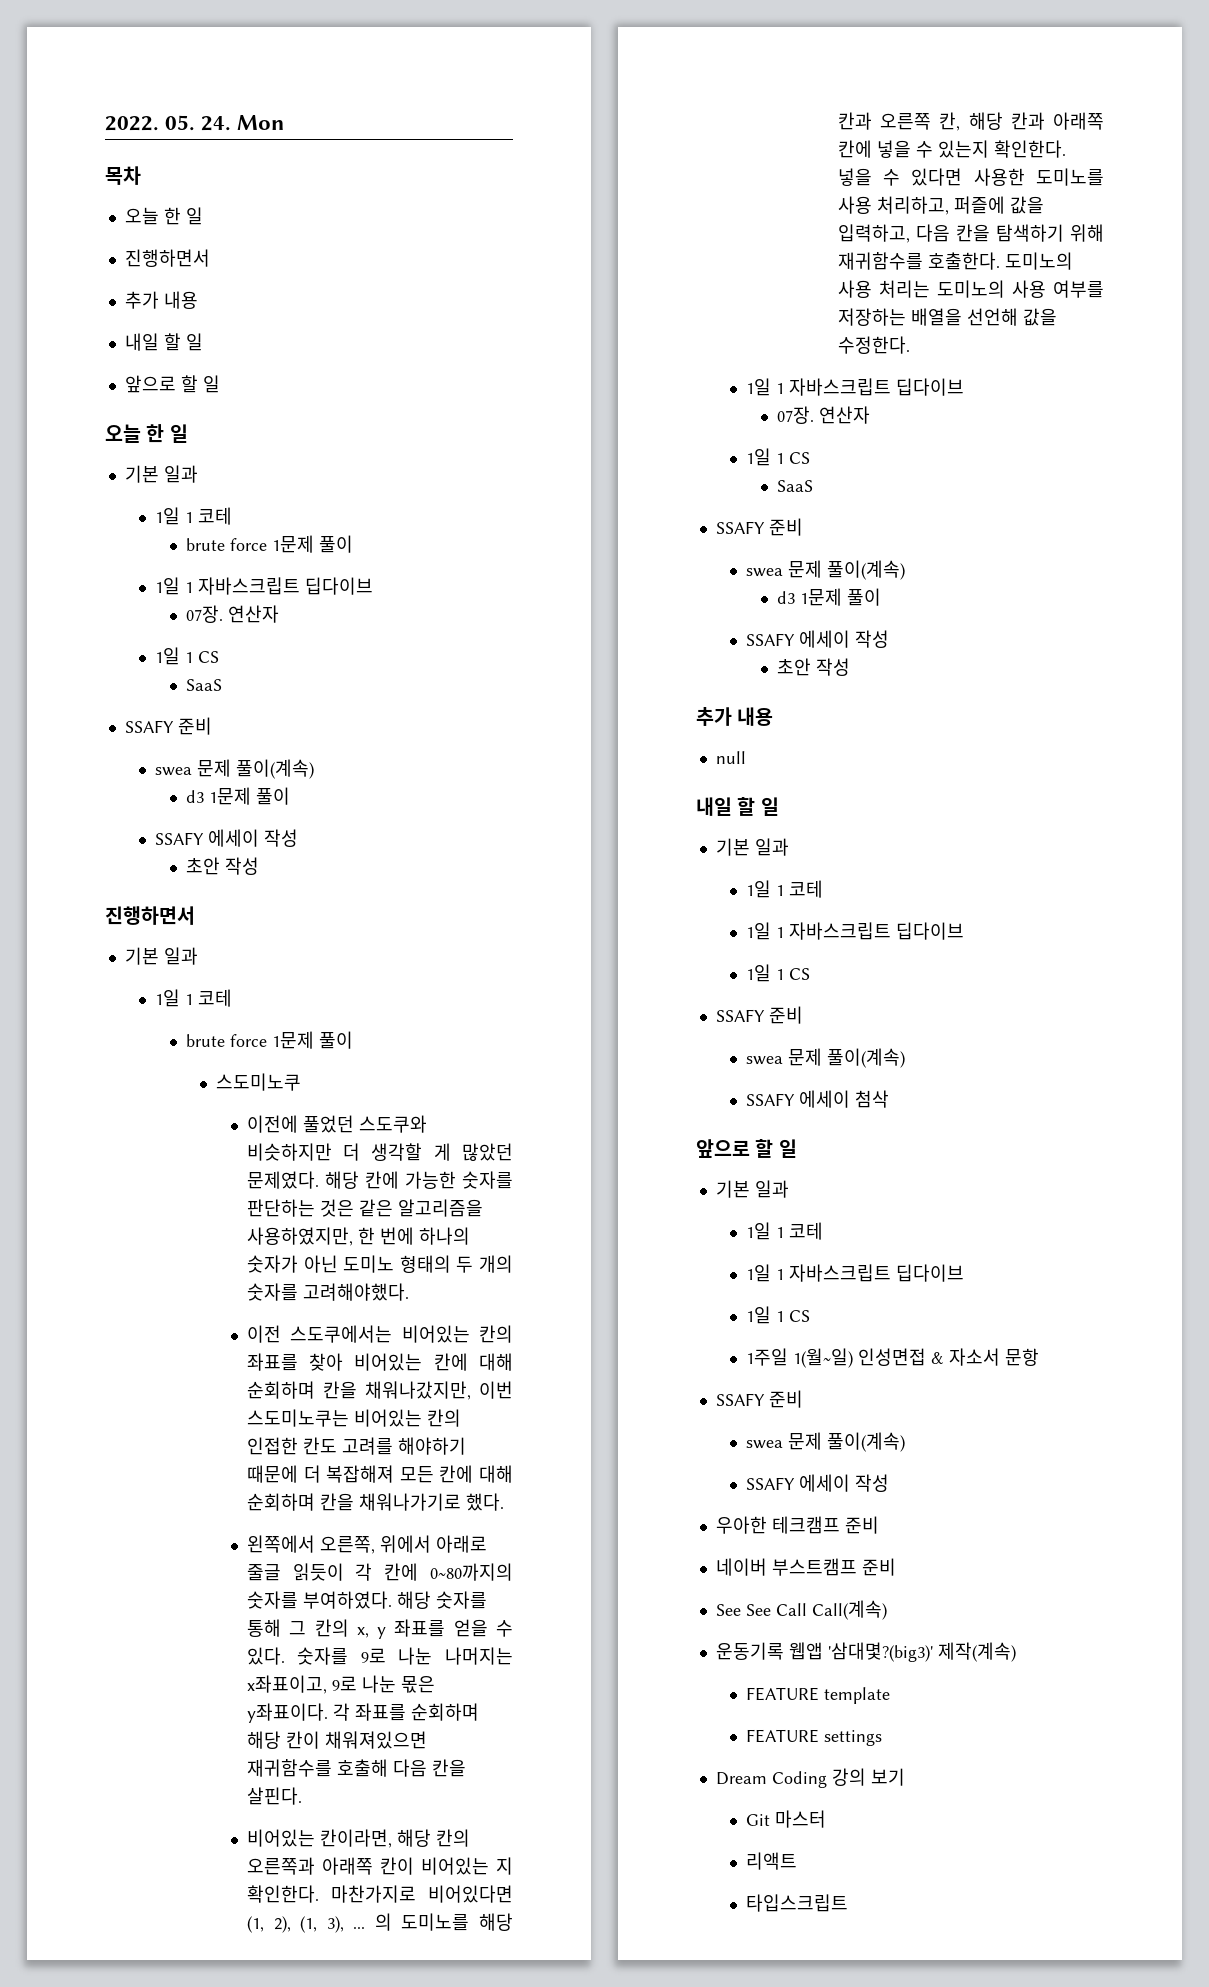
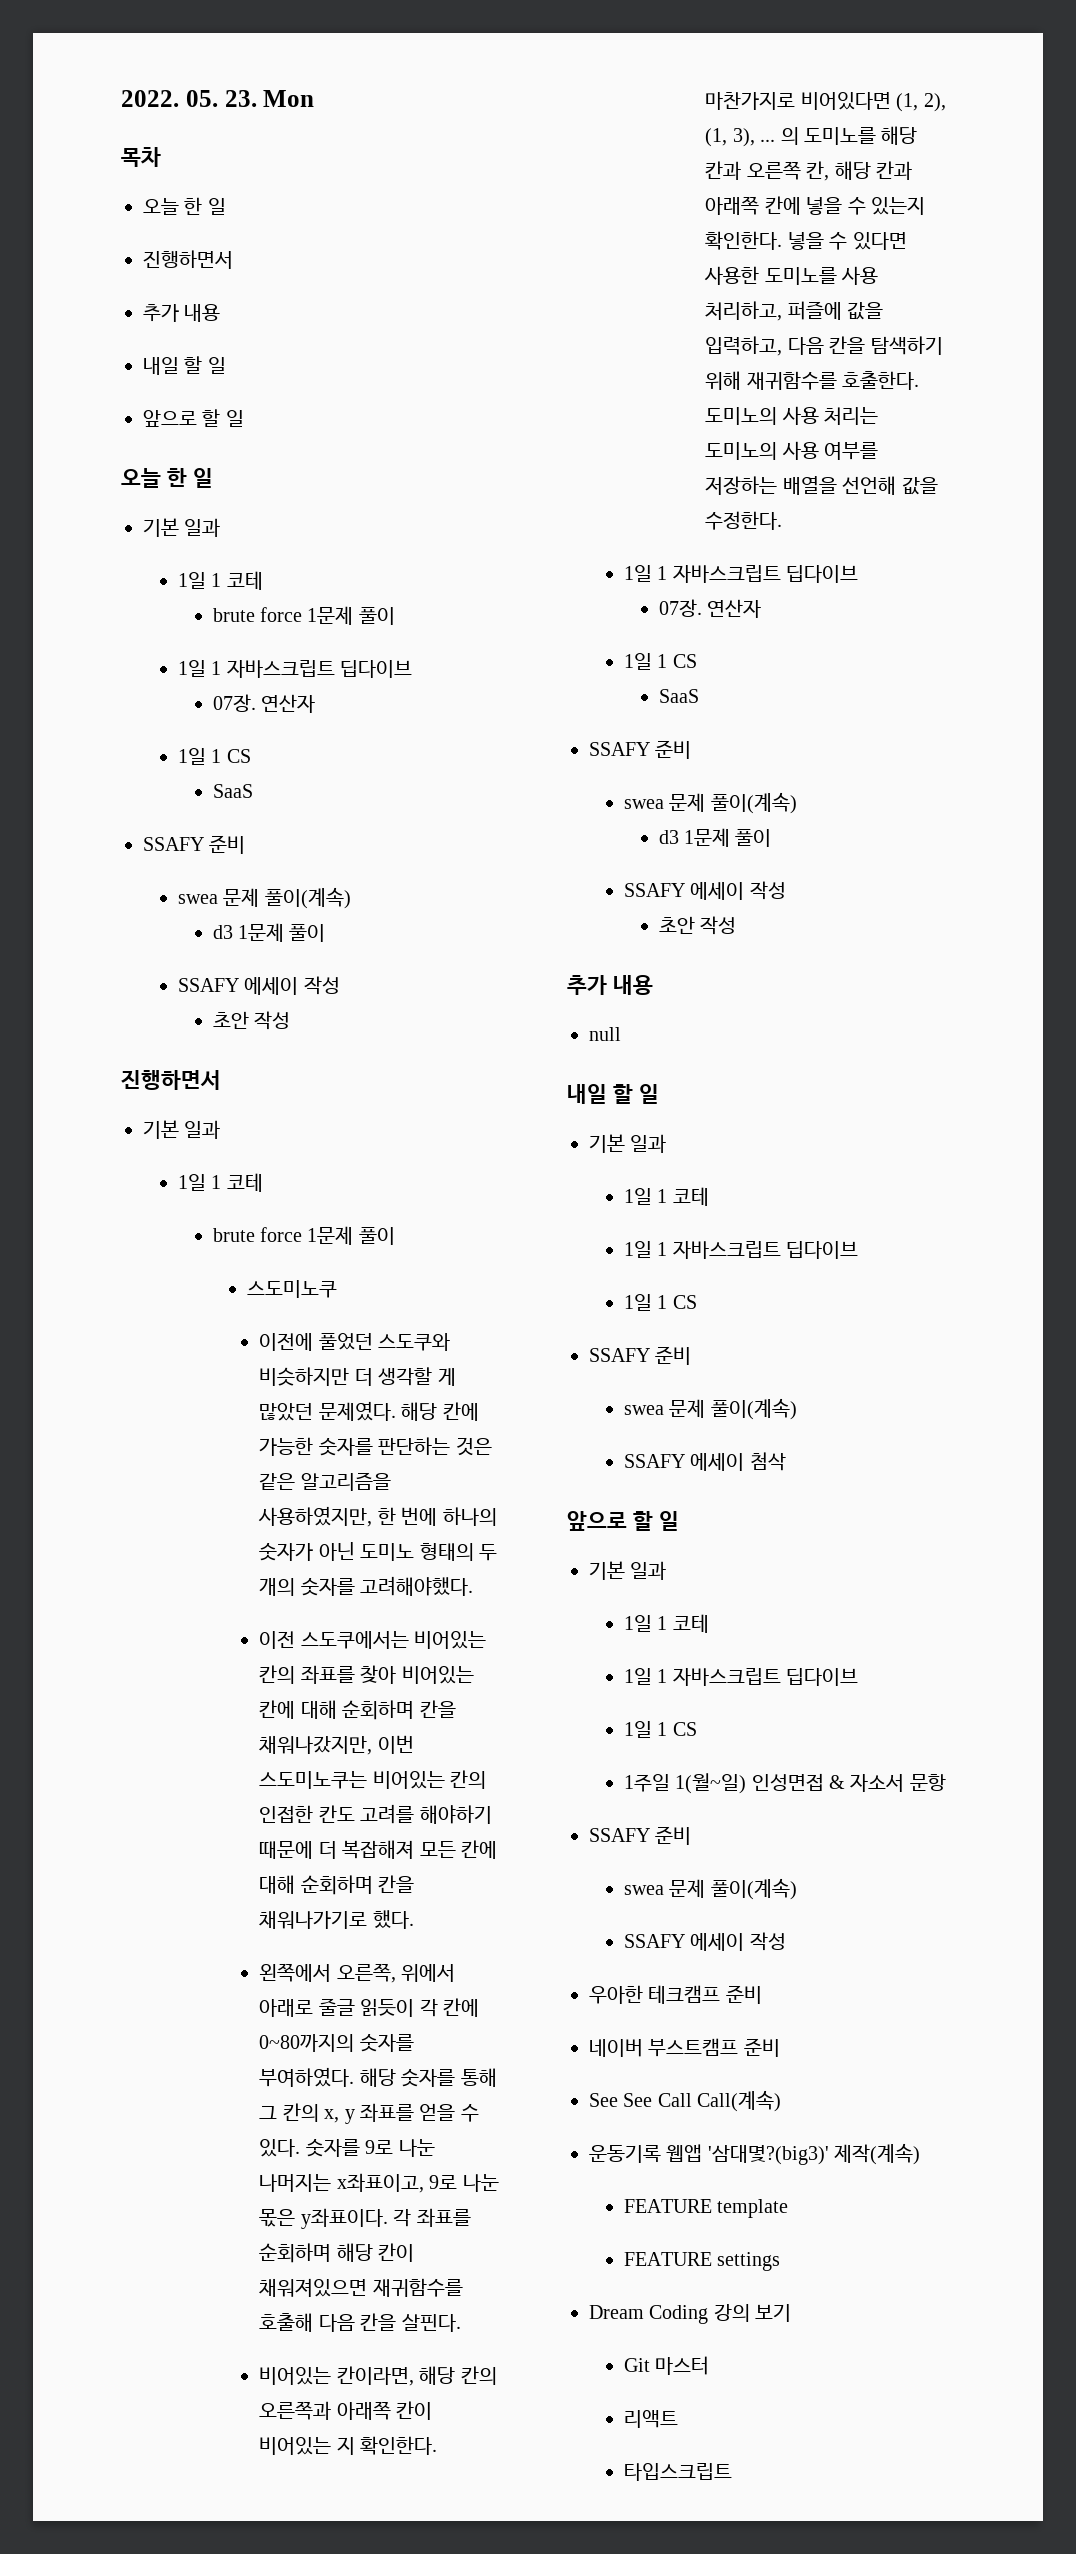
- 05. 24. Mon
+ 05. 23. Mon

